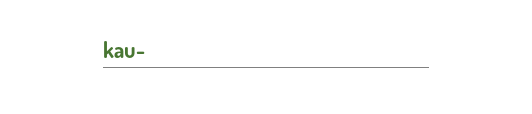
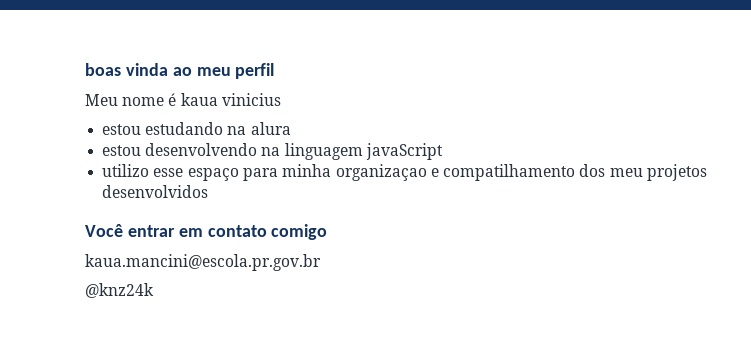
- kau-
+ boas vinda ao meu perfil
+ Meu nome é kaua vinicius
+ estou estudando na alura
+ estou desenvolvendo na linguagem javaScript
+ utilizo esse espaço para minha organizaçao e compatilhamento dos meu projetos desenvolvidos
+ Você entrar em contato comigo
+ kaua.mancini@escola.pr.gov.br
+ @knz24k

